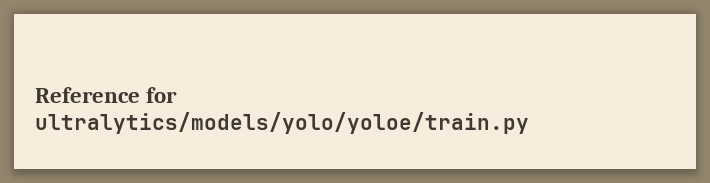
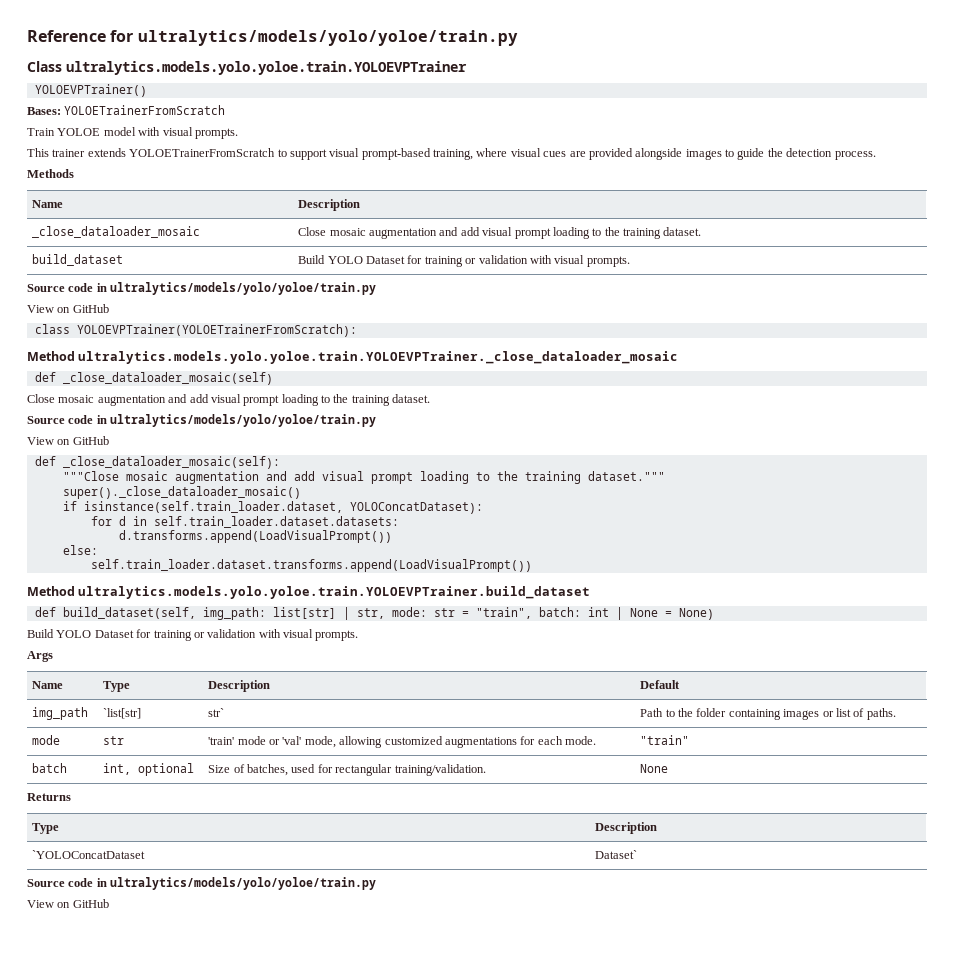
+ Class ultralytics.models.yolo.yoloe.train.YOLOEVPTrainer
+ YOLOEVPTrainer()
+ Bases: YOLOETrainerFromScratch
+ Train YOLOE model with visual prompts.
+ This trainer extends YOLOETrainerFromScratch to support visual prompt-based training, where visual cues are provided alongside images to guide the detection process.
+ Methods
+ Name | Description
+ _close_dataloader_mosaic | Close mosaic augmentation and add visual prompt loading to the training dataset.
+ build_dataset | Build YOLO Dataset for training or validation with visual prompts.
+ Source code in ultralytics/models/yolo/yoloe/train.py
+ View on GitHub
+ class YOLOEVPTrainer(YOLOETrainerFromScratch):
+ Method ultralytics.models.yolo.yoloe.train.YOLOEVPTrainer._close_dataloader_mosaic
+ def _close_dataloader_mosaic(self)
+ Close mosaic augmentation and add visual prompt loading to the training dataset.
+ Source code in ultralytics/models/yolo/yoloe/train.py
+ View on GitHub
+ def _close_dataloader_mosaic(self):
+ """Close mosaic augmentation and add visual prompt loading to the training dataset."""
+ super()._close_dataloader_mosaic()
+ if isinstance(self.train_loader.dataset, YOLOConcatDataset):
+ for d in self.train_loader.dataset.datasets:
+ d.transforms.append(LoadVisualPrompt())
+ else:
+ self.train_loader.dataset.transforms.append(LoadVisualPrompt())
+ Method ultralytics.models.yolo.yoloe.train.YOLOEVPTrainer.build_dataset
+ def build_dataset(self, img_path: list[str] | str, mode: str = "train", batch: int | None = None)
+ Build YOLO Dataset for training or validation with visual prompts.
+ Args
+ Name | Type | Description | Default
+ img_path | `list[str] | str` | Path to the folder containing images or list of paths.
+ mode | str | 'train' mode or 'val' mode, allowing customized augmentations for each mode. | "train"
+ batch | int, optional | Size of batches, used for rectangular training/validation. | None
+ Returns
+ Type | Description
+ `YOLOConcatDataset | Dataset`
+ Source code in ultralytics/models/yolo/yoloe/train.py
+ View on GitHub

